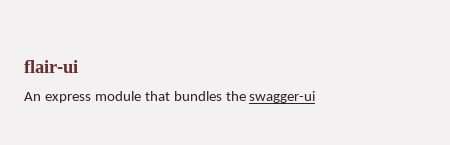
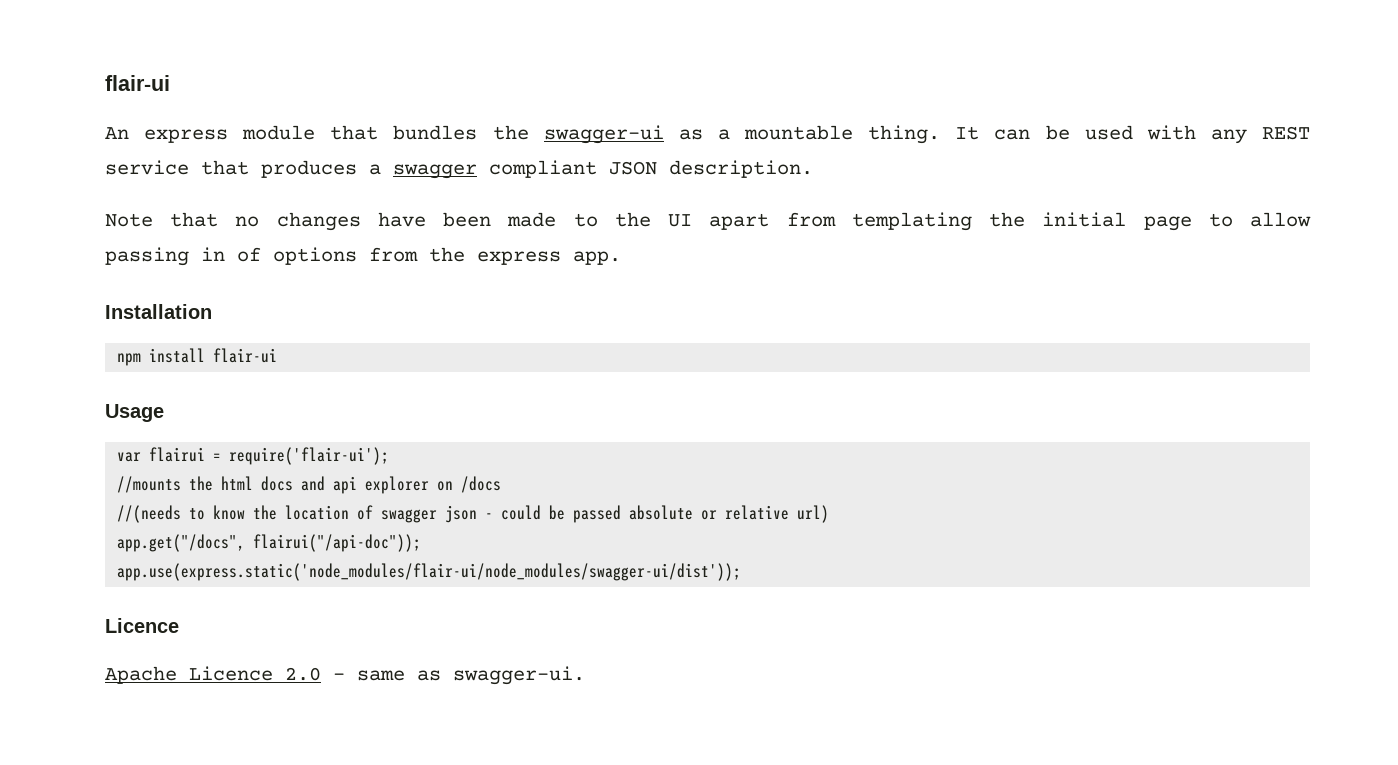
- An express module that bundles the swagger-ui
+ An express module that bundles the swagger-ui as a mountable thing. It can be used with any REST service that produces a swagger compliant JSON description.
+ Note that no changes have been made to the UI apart from templating the initial page to allow passing in of options from the express app.
+ Installation
+ npm install flair-ui
+ Usage
+ var flairui = require('flair-ui');
+ //mounts the html docs and api explorer on /docs
+ //(needs to know the location of swagger json - could be passed absolute or relative url)
+ app.get("/docs", flairui("/api-doc"));
+ app.use(express.static('node_modules/flair-ui/node_modules/swagger-ui/dist'));
+ Licence
+ Apache Licence 2.0 - same as swagger-ui.

